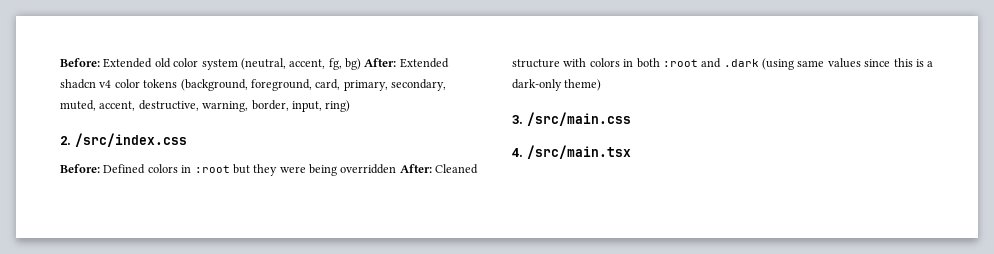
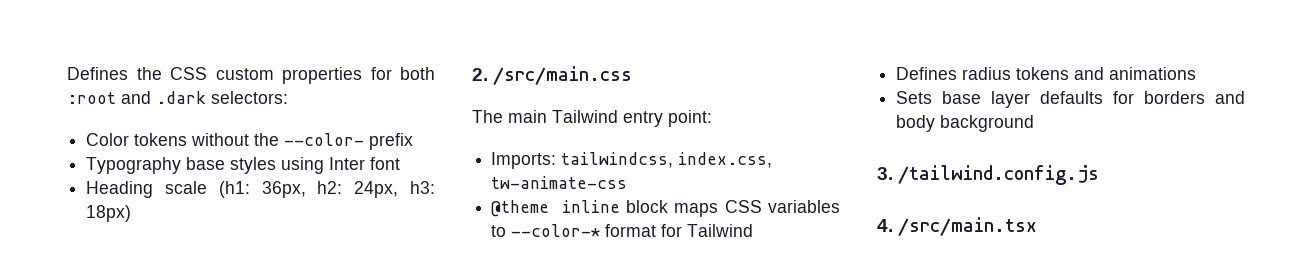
- Before: Extended old color system (neutral, accent, fg, bg) After: Extended shadcn v4 color tokens (background, foreground, card, primary, secondary, muted, accent, destructive, warning, border, input, ring)
- 2. /src/index.css
- Before: Defined colors in :root but they were being overridden After: Cleaned structure with colors in both :root and .dark (using same values since this is a dark-only theme)
+ Defines the CSS custom properties for both :root and .dark selectors:
+ Color tokens without the --color- prefix
+ Typography base styles using Inter font
+ Heading scale (h1: 36px, h2: 24px, h3: 18px)
+ 2. /src/main.css
+ The main Tailwind entry point:
+ Imports: tailwindcss, index.css, tw-animate-css
+ @theme inline block maps CSS variables to --color-* format for Tailwind
+ Defines radius tokens and animations
+ Sets base layer defaults for borders and body background
- 3. /src/main.css
+ 3. /tailwind.config.js

